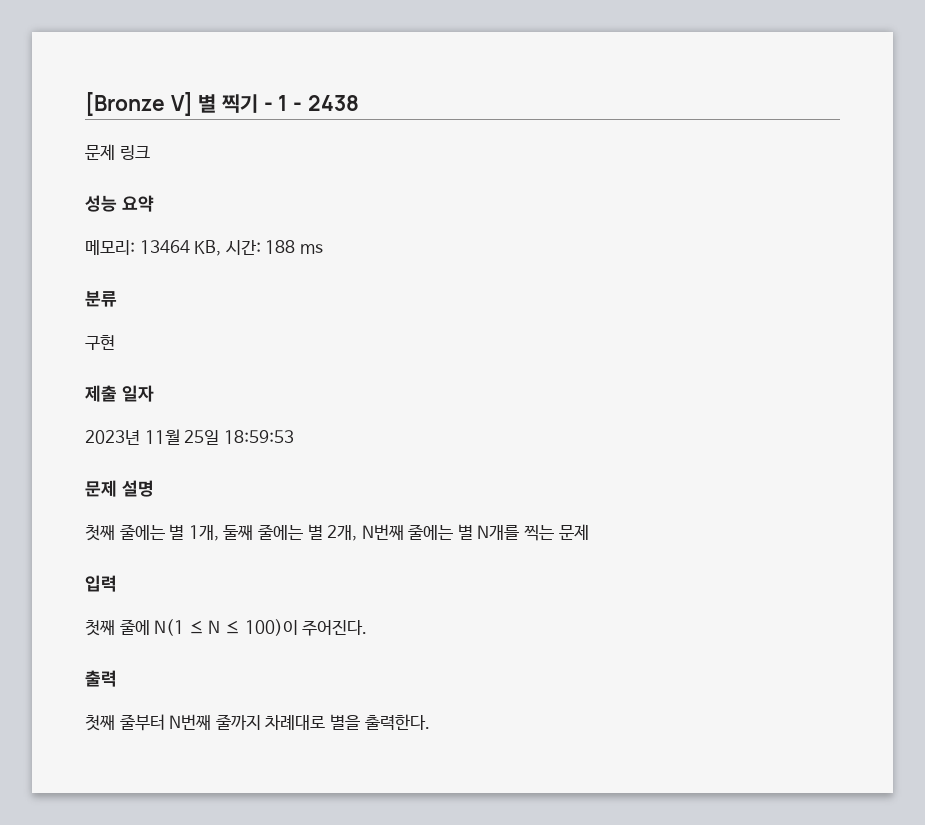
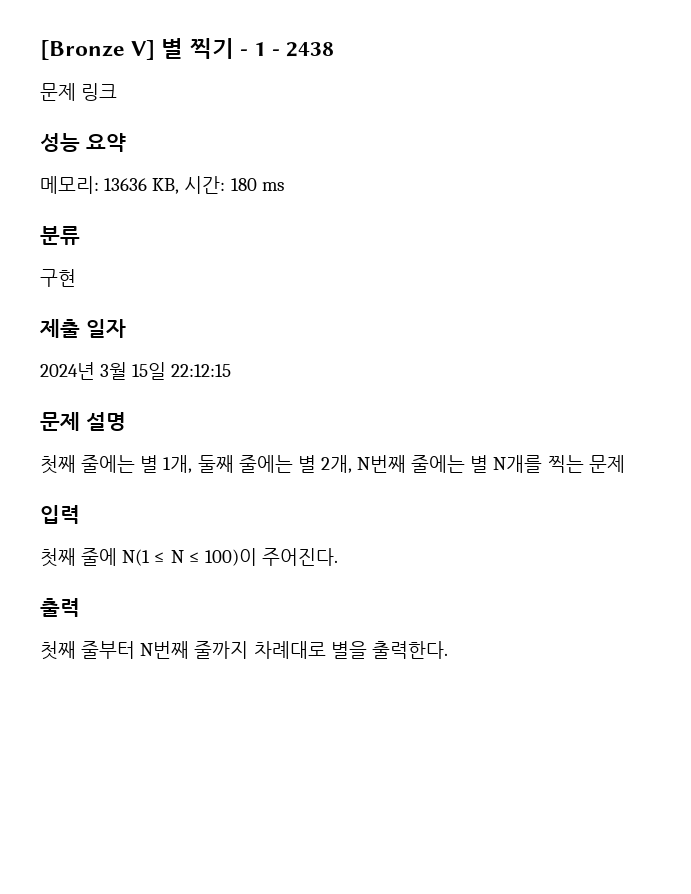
- 메모리: 13464 KB, 시간: 188 ms
+ 메모리: 13636 KB, 시간: 180 ms
- 2023년 11월 25일 18:59:53
+ 2024년 3월 15일 22:12:15

